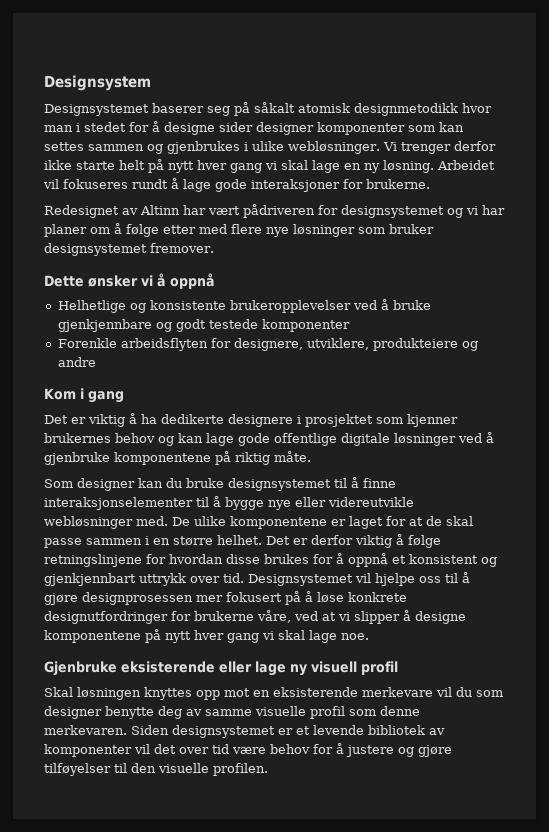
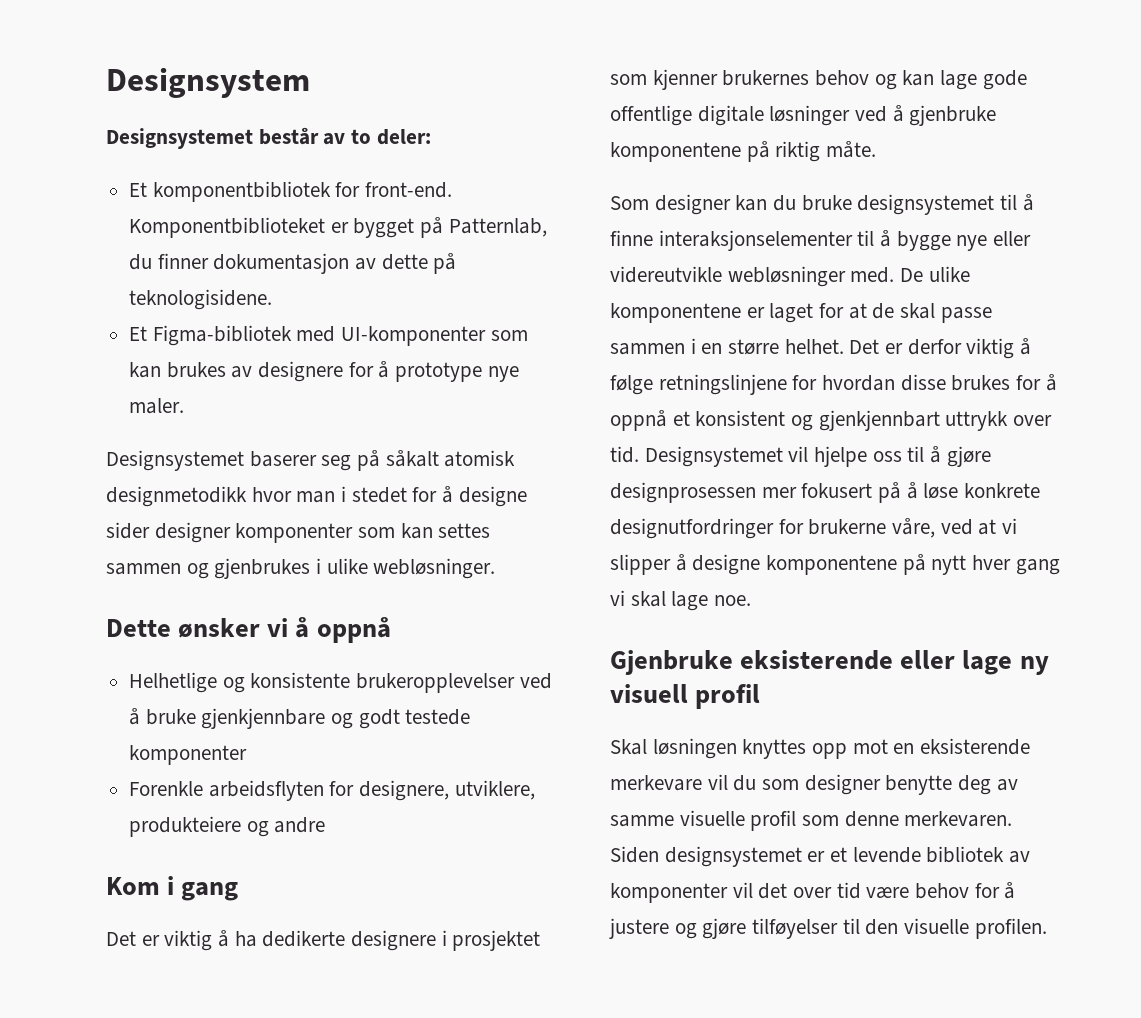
+ Designsystemet består av to deler:
+ Et komponentbibliotek for front-end. Komponentbiblioteket er bygget på Patternlab, du finner dokumentasjon av dette på teknologisidene.
+ Et Figma-bibliotek med UI-komponenter som kan brukes av designere for å prototype nye maler.
- Vi trenger derfor ikke starte helt på nytt hver gang vi skal lage en ny løsning. Arbeidet vil fokuseres rundt å lage gode interaksjoner for brukerne.
- Redesignet av Altinn har vært pådriveren for designsystemet og vi har planer om å følge etter med flere nye løsninger som bruker designsystemet fremover.

